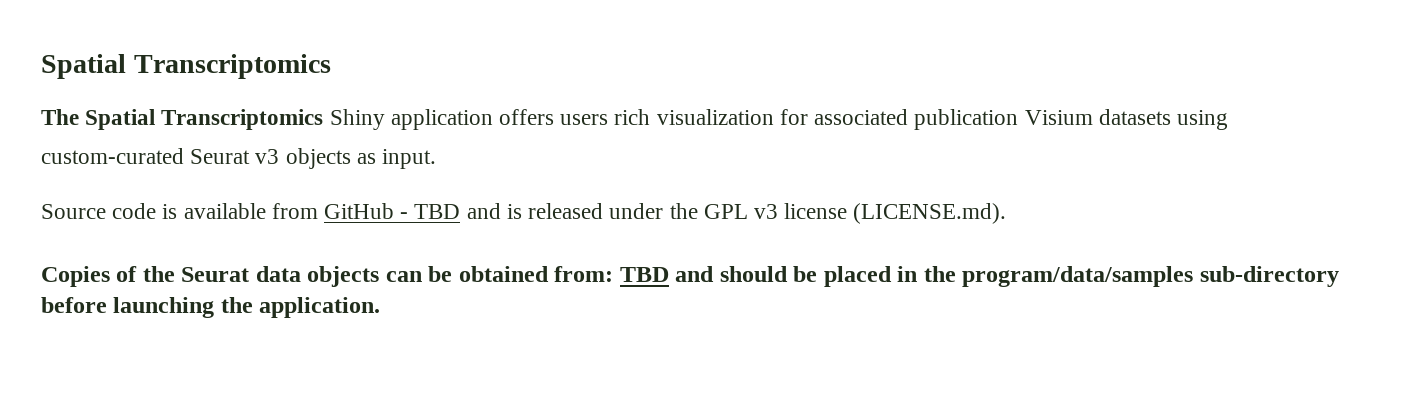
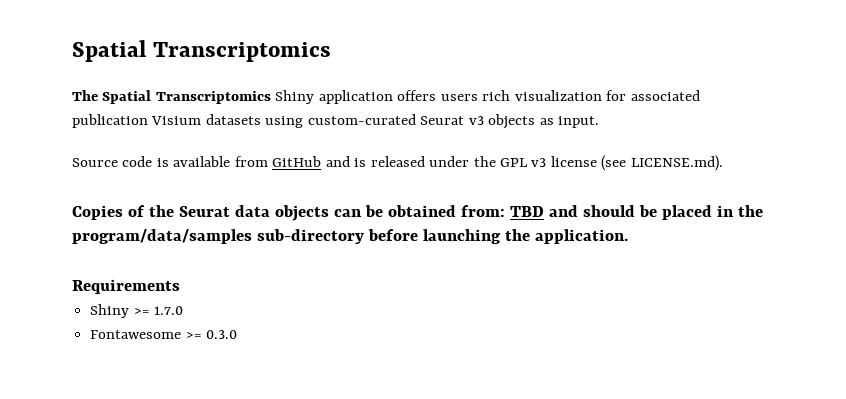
- Source code is available from GitHub - TBD and is released under the GPL v3 license (LICENSE.md).
+ Source code is available from GitHub and is released under the GPL v3 license (see LICENSE.md).
+ Requirements
+ Shiny >= 1.7.0
+ Fontawesome >= 0.3.0

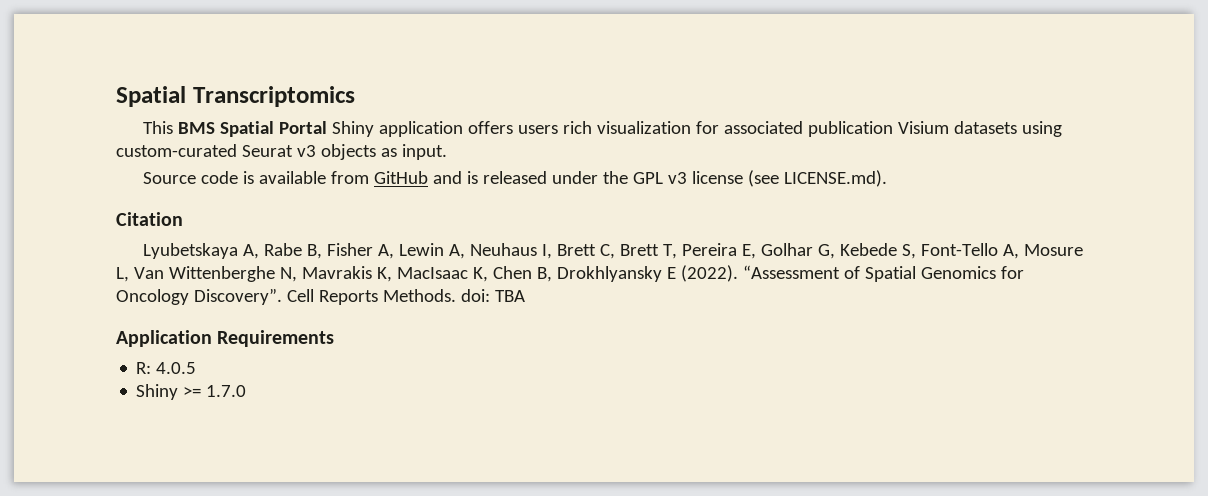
- The Spatial Transcriptomics Shiny application offers users rich visualization for associated publication Visium datasets using custom-curated Seurat v3 objects as input.
+ This BMS Spatial Portal Shiny application offers users rich visualization for associated publication Visium datasets using custom-curated Seurat v3 objects as input.
- Copies of the Seurat data objects can be obtained from: TBD and should be placed in the program/data/samples sub-directory before launching the application.
- Requirements
+ Citation
+ Lyubetskaya A, Rabe B, Fisher A, Lewin A, Neuhaus I, Brett C, Brett T, Pereira E, Golhar G, Kebede S, Font-Tello A, Mosure L, Van Wittenberghe N, Mavrakis K, MacIsaac K, Chen B, Drokhlyansky E (2022). “Assessment of Spatial Genomics for Oncology Discovery”. Cell Reports Methods. doi: TBA
+ Application Requirements
+ R: 4.0.5
- Fontawesome >= 0.3.0

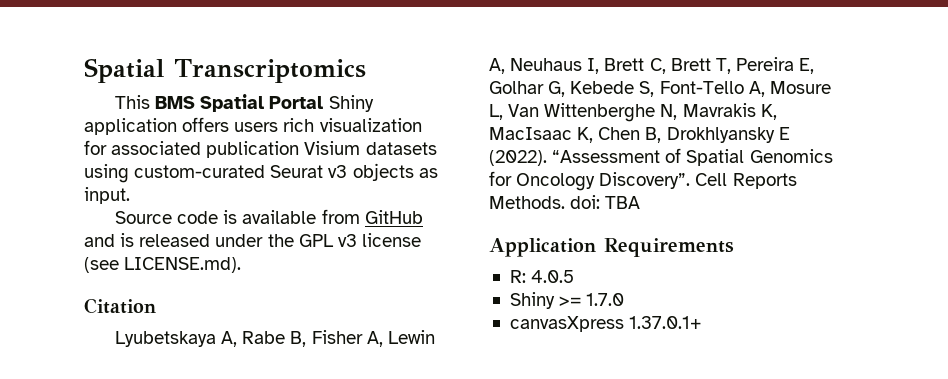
+ canvasXpress 1.37.0.1+

